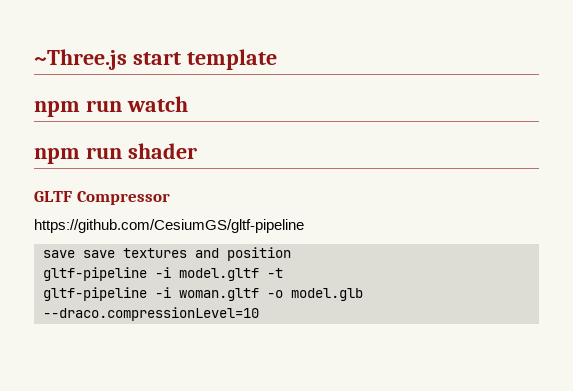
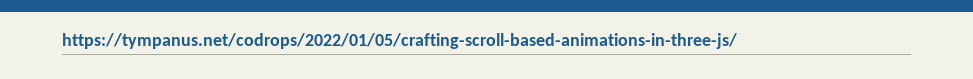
- ~Three.js start template
- npm run watch
- npm run shader
- GLTF Compressor
- https://github.com/CesiumGS/gltf-pipeline
- save save textures and position
- gltf-pipeline -i model.gltf -t
- gltf-pipeline -i woman.gltf -o model.glb --draco.compressionLevel=10
+ https://tympanus.net/codrops/2022/01/05/crafting-scroll-based-animations-in-three-js/

